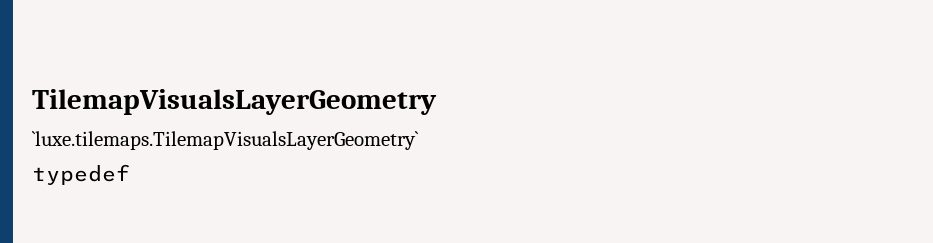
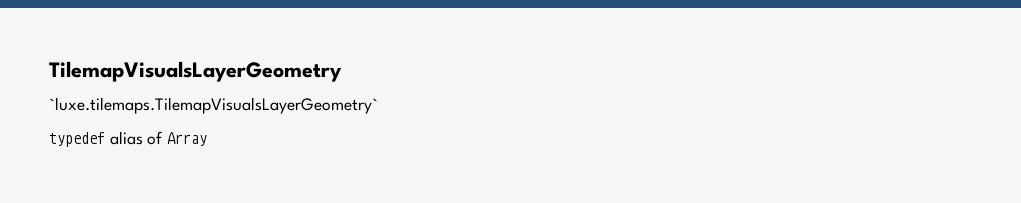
- typedef
+ typedef alias of Array

